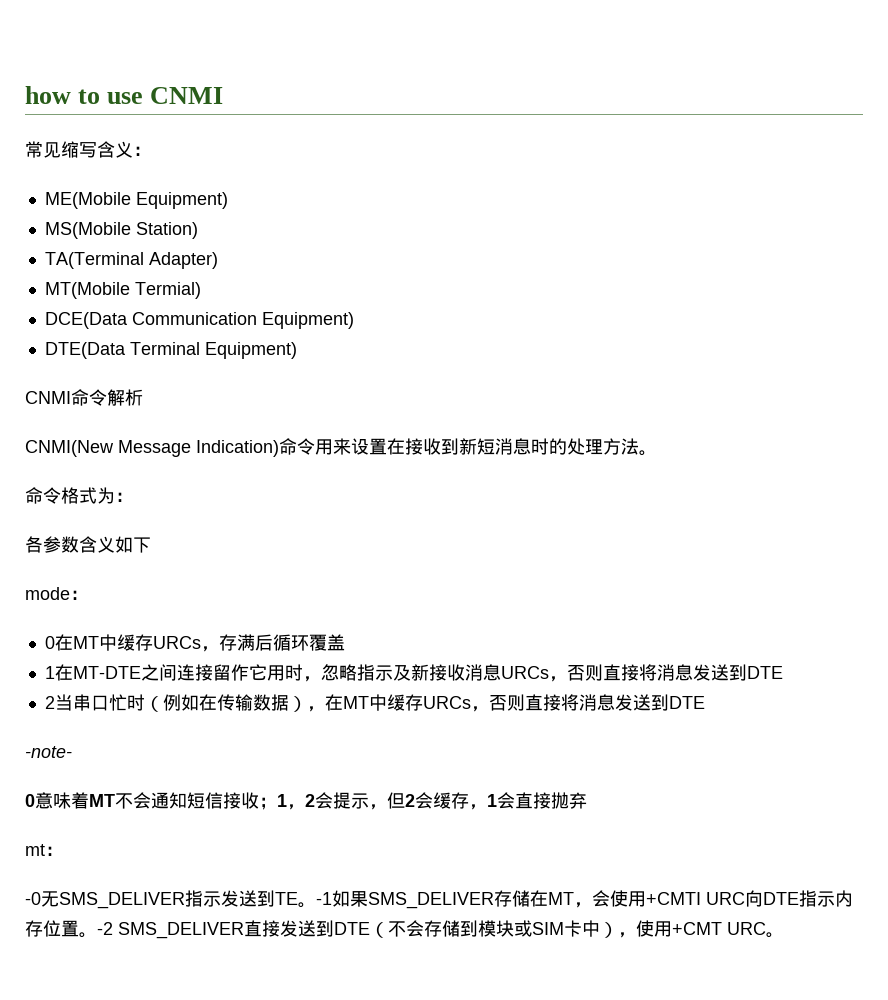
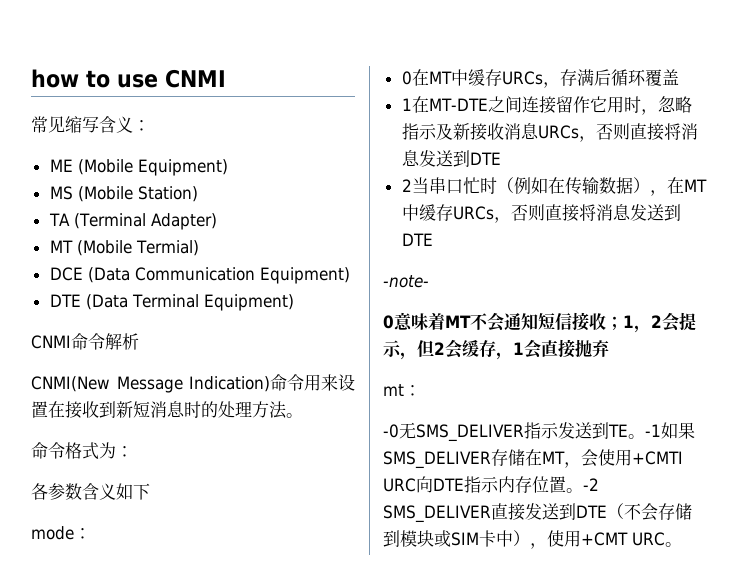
- ME(Mobile Equipment)
- MS(Mobile Station)
+ ME (Mobile Equipment)
+ MS (Mobile Station)
- TA(Terminal Adapter)
+ TA (Terminal Adapter)
- MT(Mobile Termial)
+ MT (Mobile Termial)
- DCE(Data Communication Equipment)
+ DCE (Data Communication Equipment)
- DTE(Data Terminal Equipment)
+ DTE (Data Terminal Equipment)

